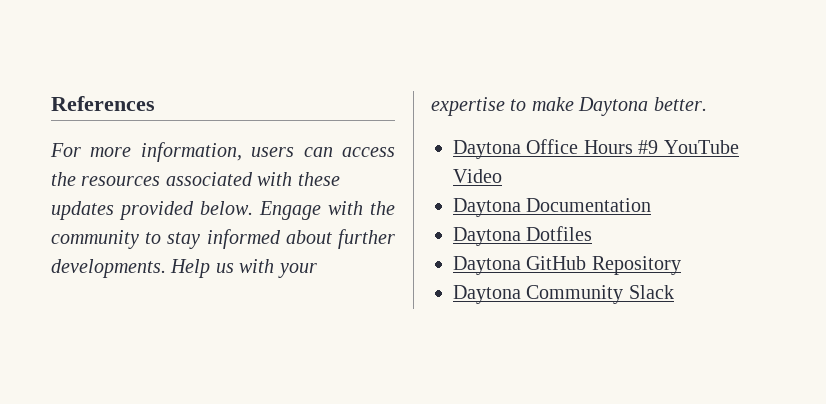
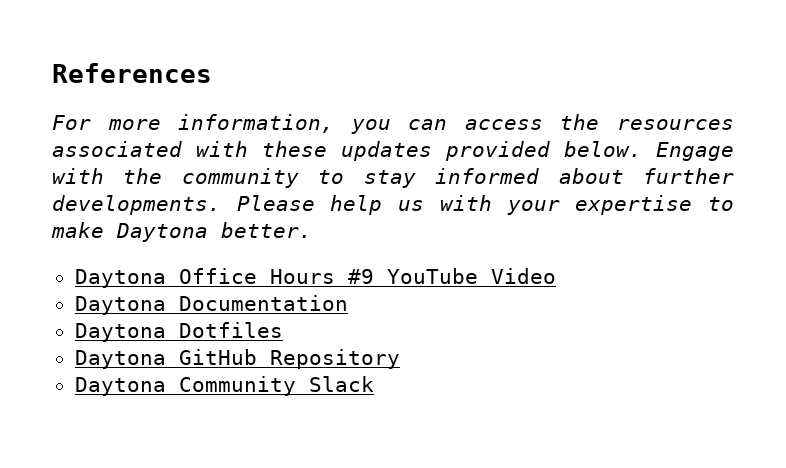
- For more information, users can access the resources associated with these updates provided below.
+ For more information, you can access the resources associated with these updates provided below.
- Help us with your expertise to make Daytona better.
+ Please help us with your expertise to make Daytona better.

